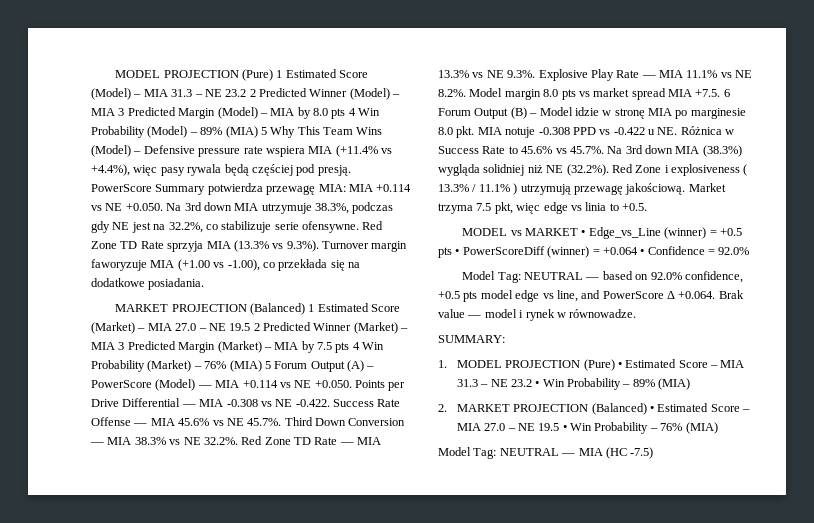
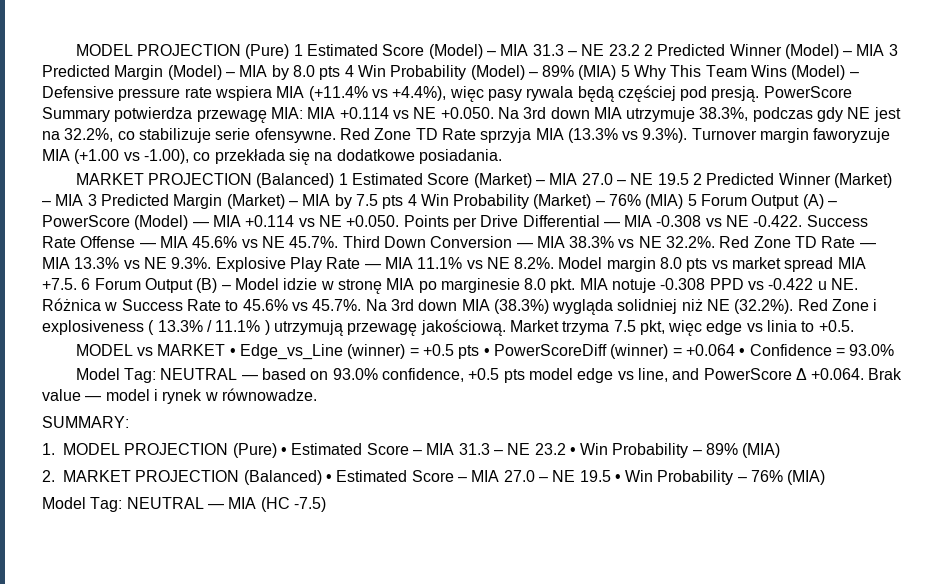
- MODEL vs MARKET • Edge_vs_Line (winner) = +0.5 pts • PowerScoreDiff (winner) = +0.064 • Confidence = 92.0%
+ MODEL vs MARKET • Edge_vs_Line (winner) = +0.5 pts • PowerScoreDiff (winner) = +0.064 • Confidence = 93.0%
- Model Tag: NEUTRAL — based on 92.0% confidence, +0.5 pts model edge vs line, and PowerScore Δ +0.064. Brak value — model i rynek w równowadze.
+ Model Tag: NEUTRAL — based on 93.0% confidence, +0.5 pts model edge vs line, and PowerScore Δ +0.064. Brak value — model i rynek w równowadze.

